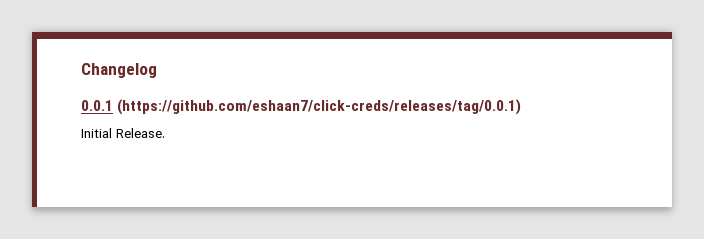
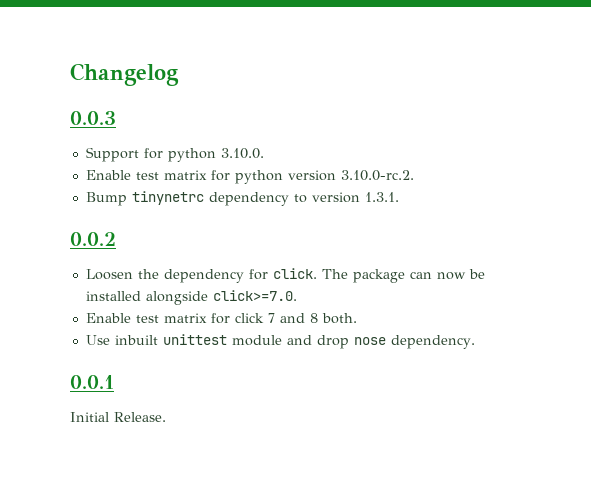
+ 0.0.3
+ Support for python 3.10.0.
+ Enable test matrix for python version 3.10.0-rc.2.
+ Bump tinynetrc dependency to version 1.3.1.
+ 0.0.2
+ Loosen the dependency for click. The package can now be installed alongside click>=7.0.
+ Enable test matrix for click 7 and 8 both.
+ Use inbuilt unittest module and drop nose dependency.
- 0.0.1 (https://github.com/eshaan7/click-creds/releases/tag/0.0.1)
+ 0.0.1

